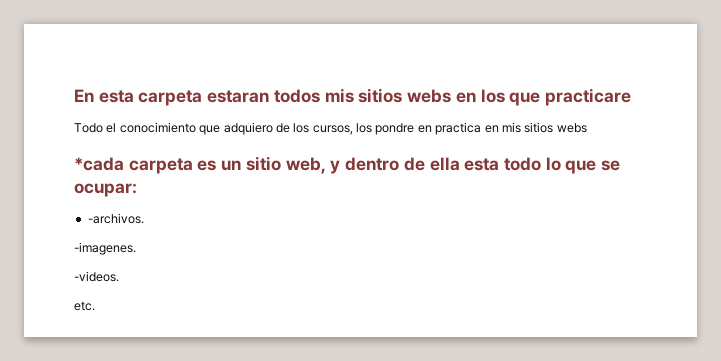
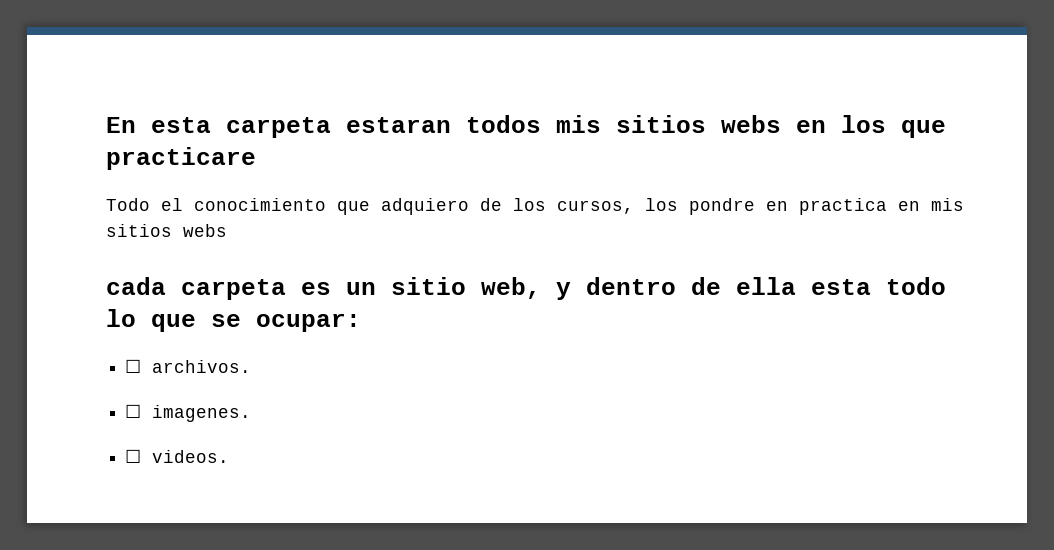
- *cada carpeta es un sitio web, y dentro de ella esta todo lo que se ocupar:
+ cada carpeta es un sitio web, y dentro de ella esta todo lo que se ocupar:
- -archivos.
- -imagenes.
- -videos.
- etc.
+ ☐ archivos.
+ ☐ imagenes.
+ ☐ videos.

